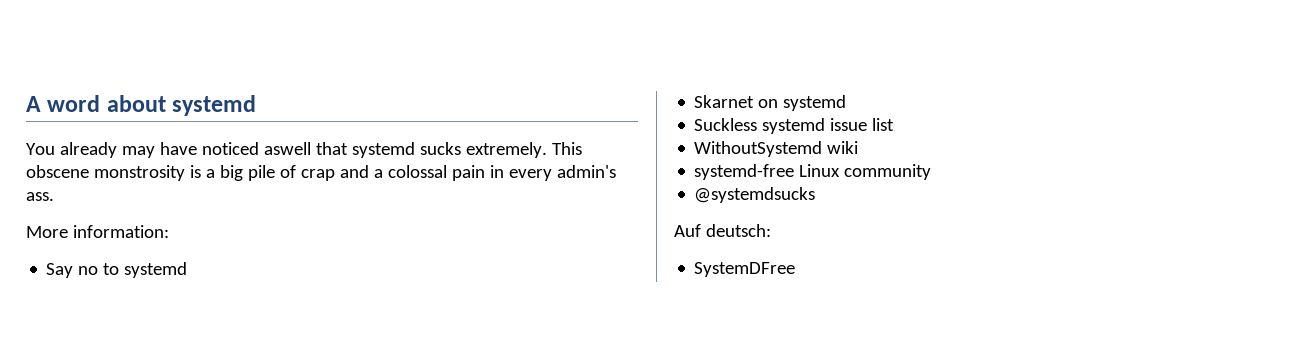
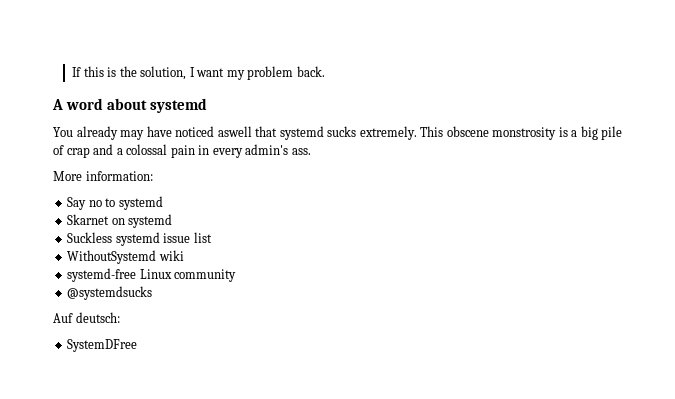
+ If this is the solution, I want my problem back.

